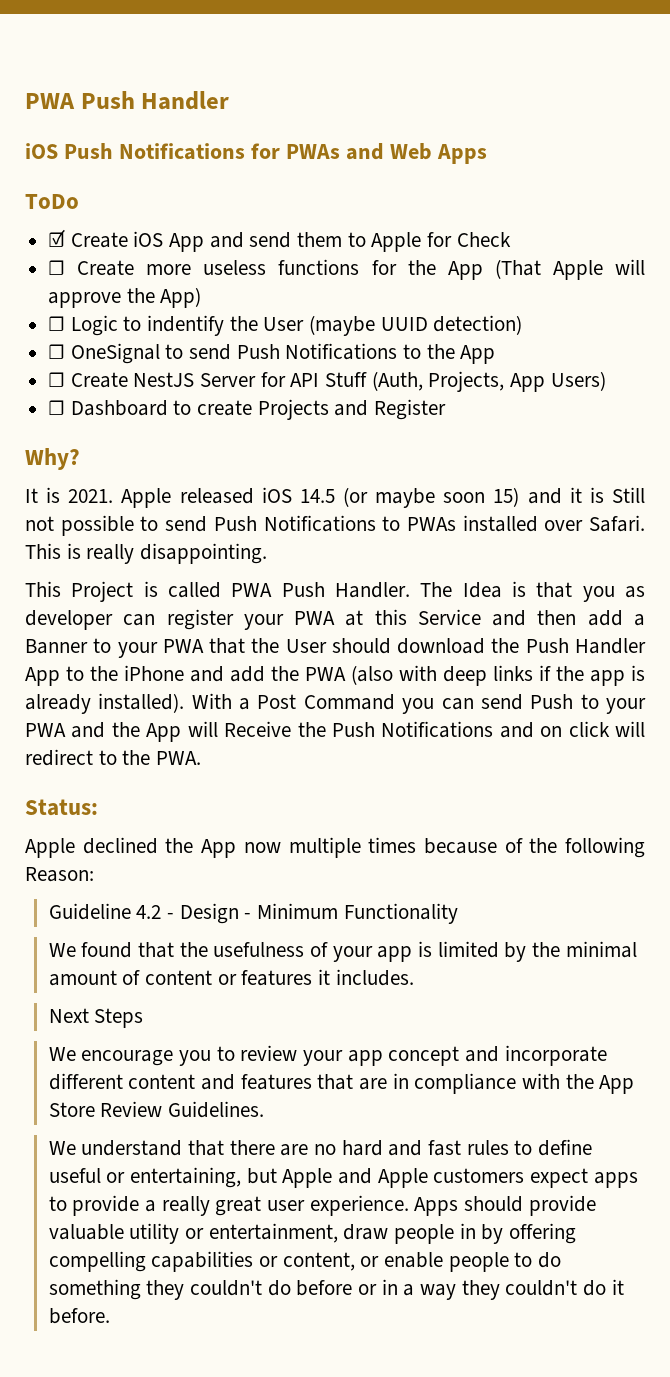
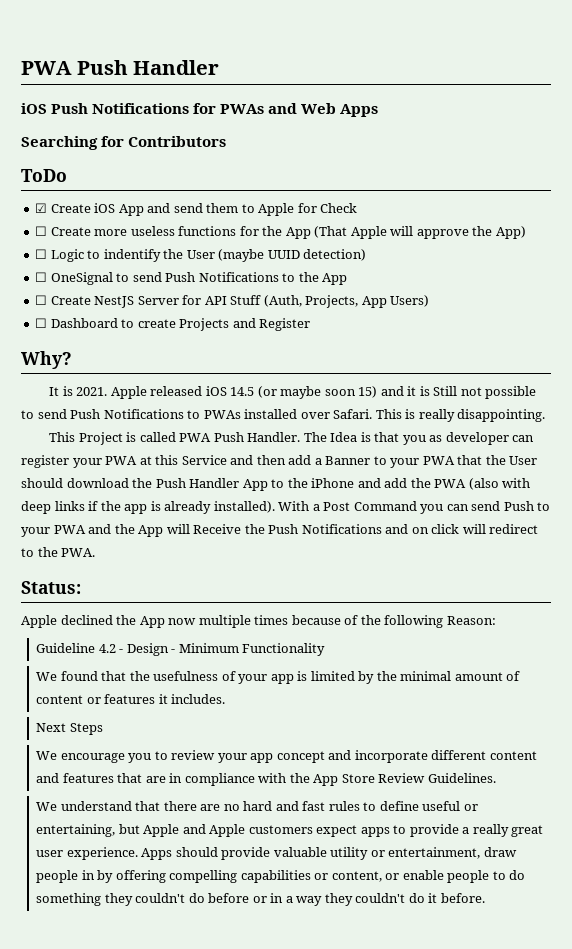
+ Searching for Contributors

